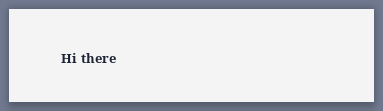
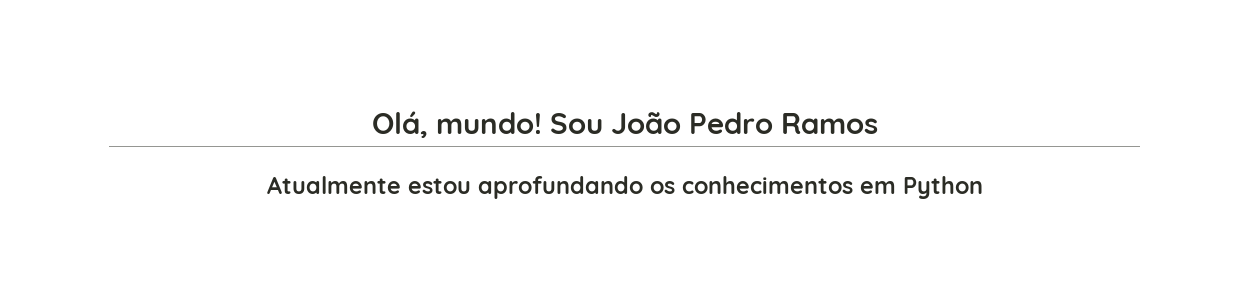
- Hi there
+ Olá, mundo! Sou João Pedro Ramos
+ Atualmente estou aprofundando os conhecimentos em Python

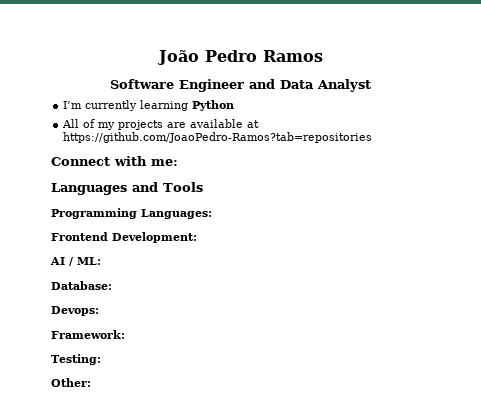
- Olá, mundo! Sou João Pedro Ramos
+ João Pedro Ramos
- Atualmente estou aprofundando os conhecimentos em Python
+ Software Engineer and Data Analyst
+ I’m currently learning Python
+ All of my projects are available at https://github.com/JoaoPedro-Ramos?tab=repositories
+ Connect with me:
+ Languages and Tools
+ Programming Languages:
+ Frontend Development:
+ AI / ML:
+ Database:
+ Devops:
+ Framework:
+ Testing:
+ Other:

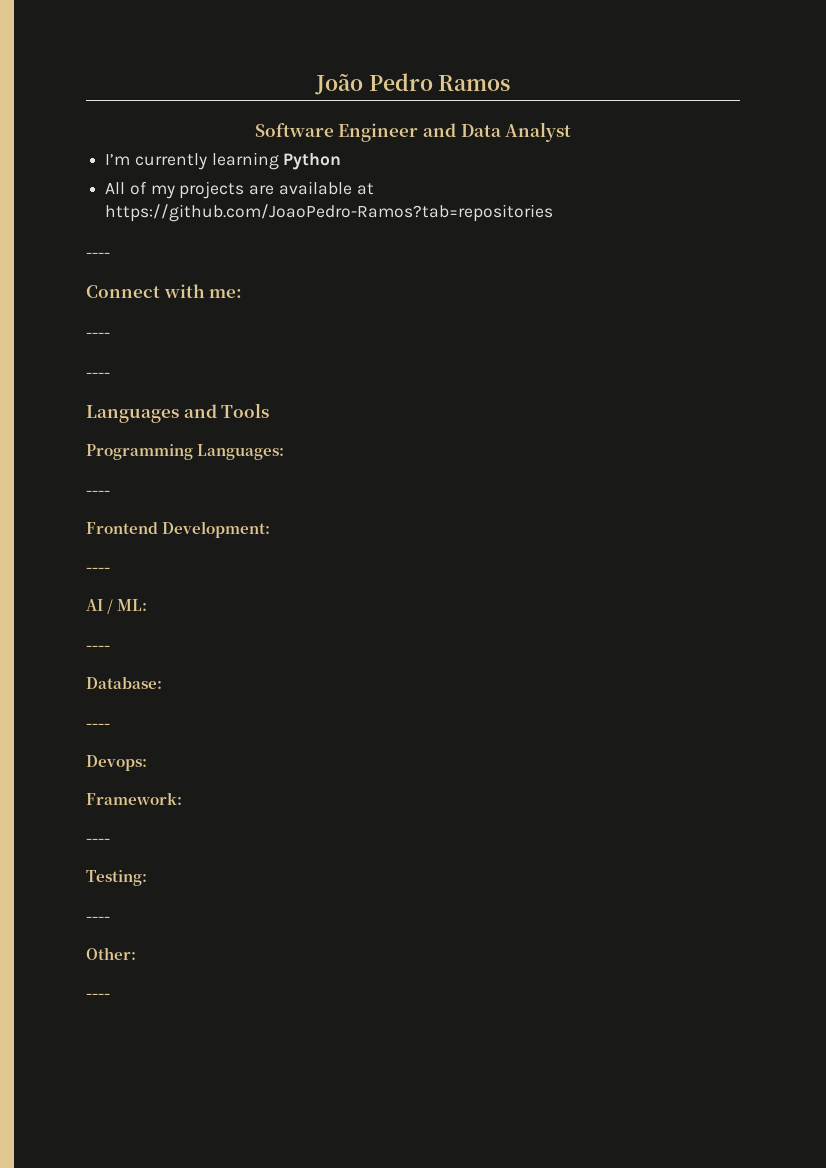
  All of my projects are available at https://github.com/JoaoPedro-Ramos?tab=repositories
+ ----
  Connect with me:
+ ----
+ ----
  Programming Languages:
+ ----
  Frontend Development:
+ ----
  AI / ML:
+ ----
  Database:
+ ----
  Framework:
+ ----
  Testing:
+ ----
  Other:
+ ----

